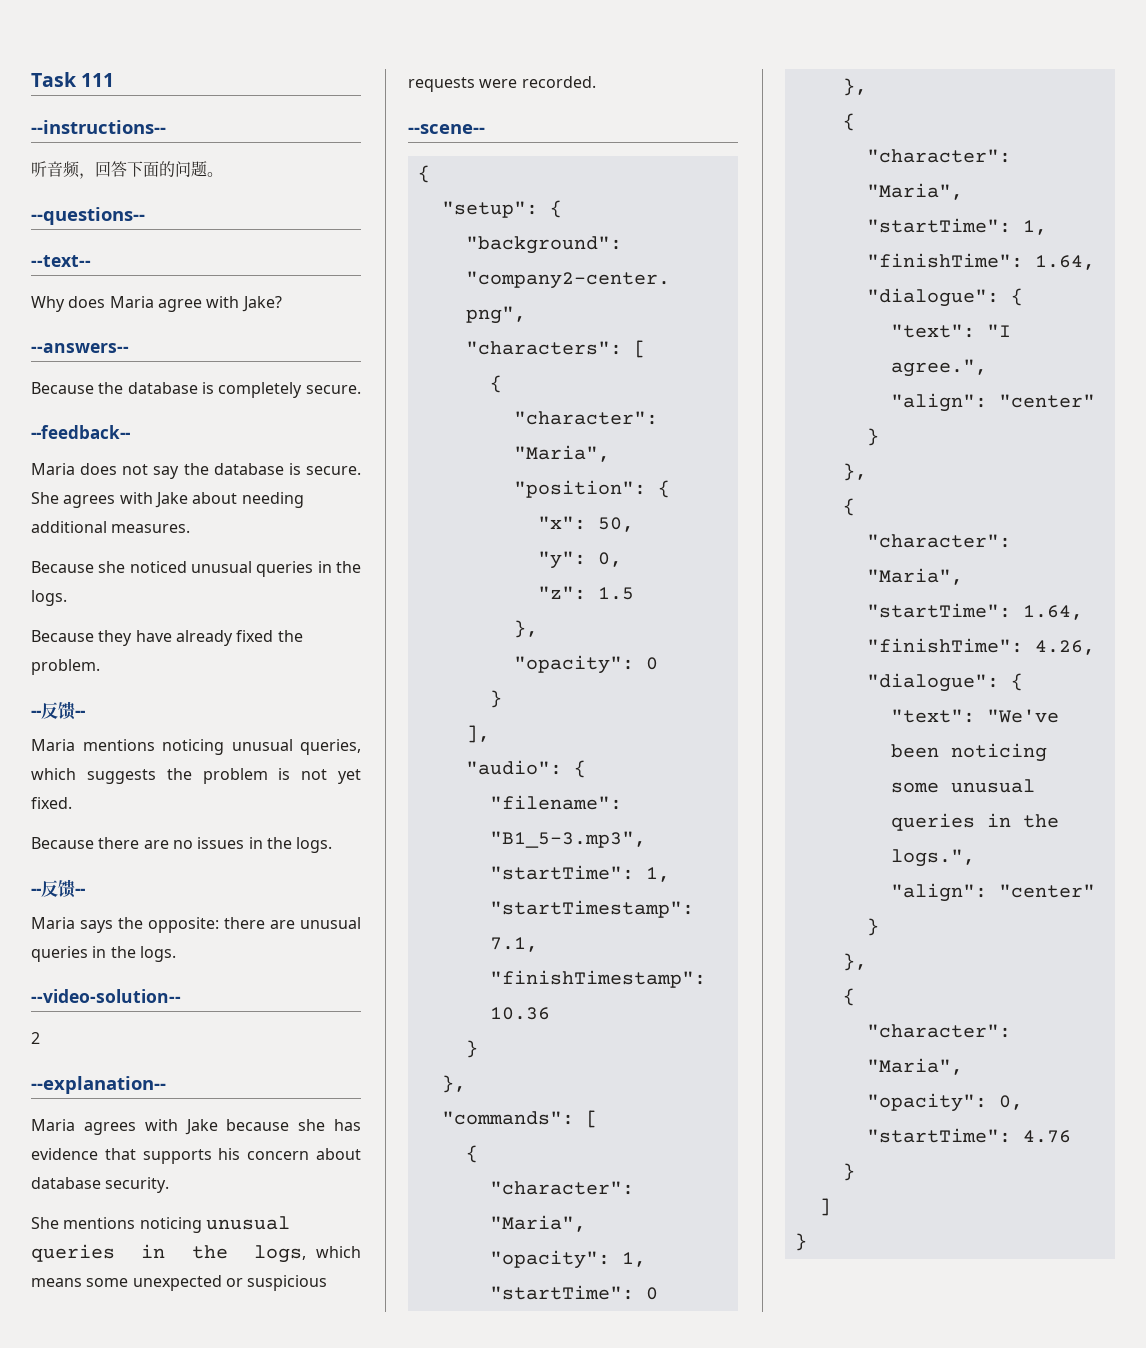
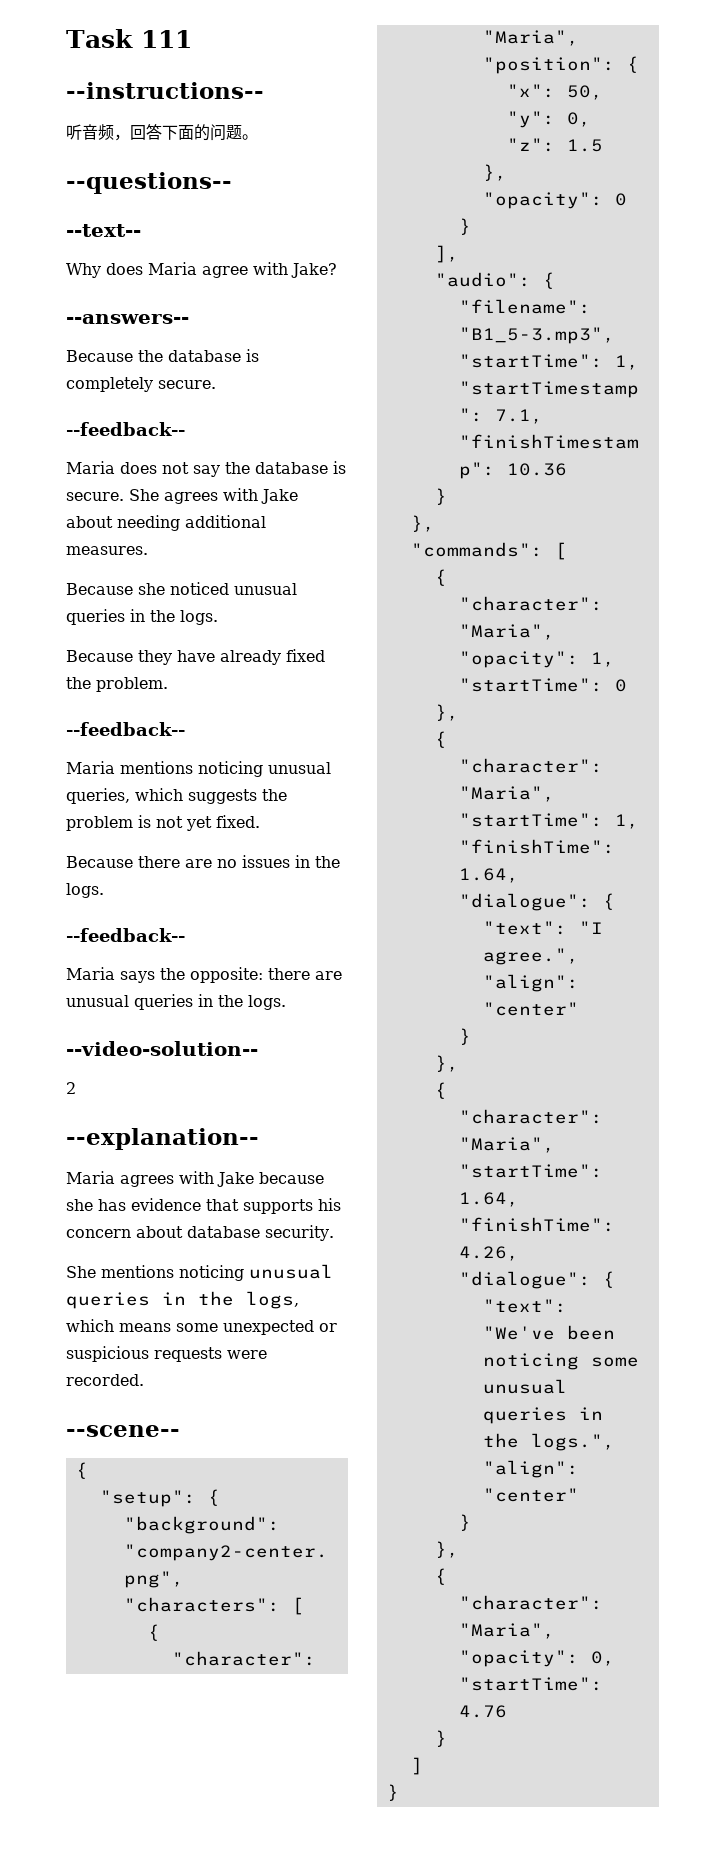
  Because they have already fixed the problem.
- --反馈--
+ --feedback--
  Because there are no issues in the logs.
- --反馈--
+ --feedback--

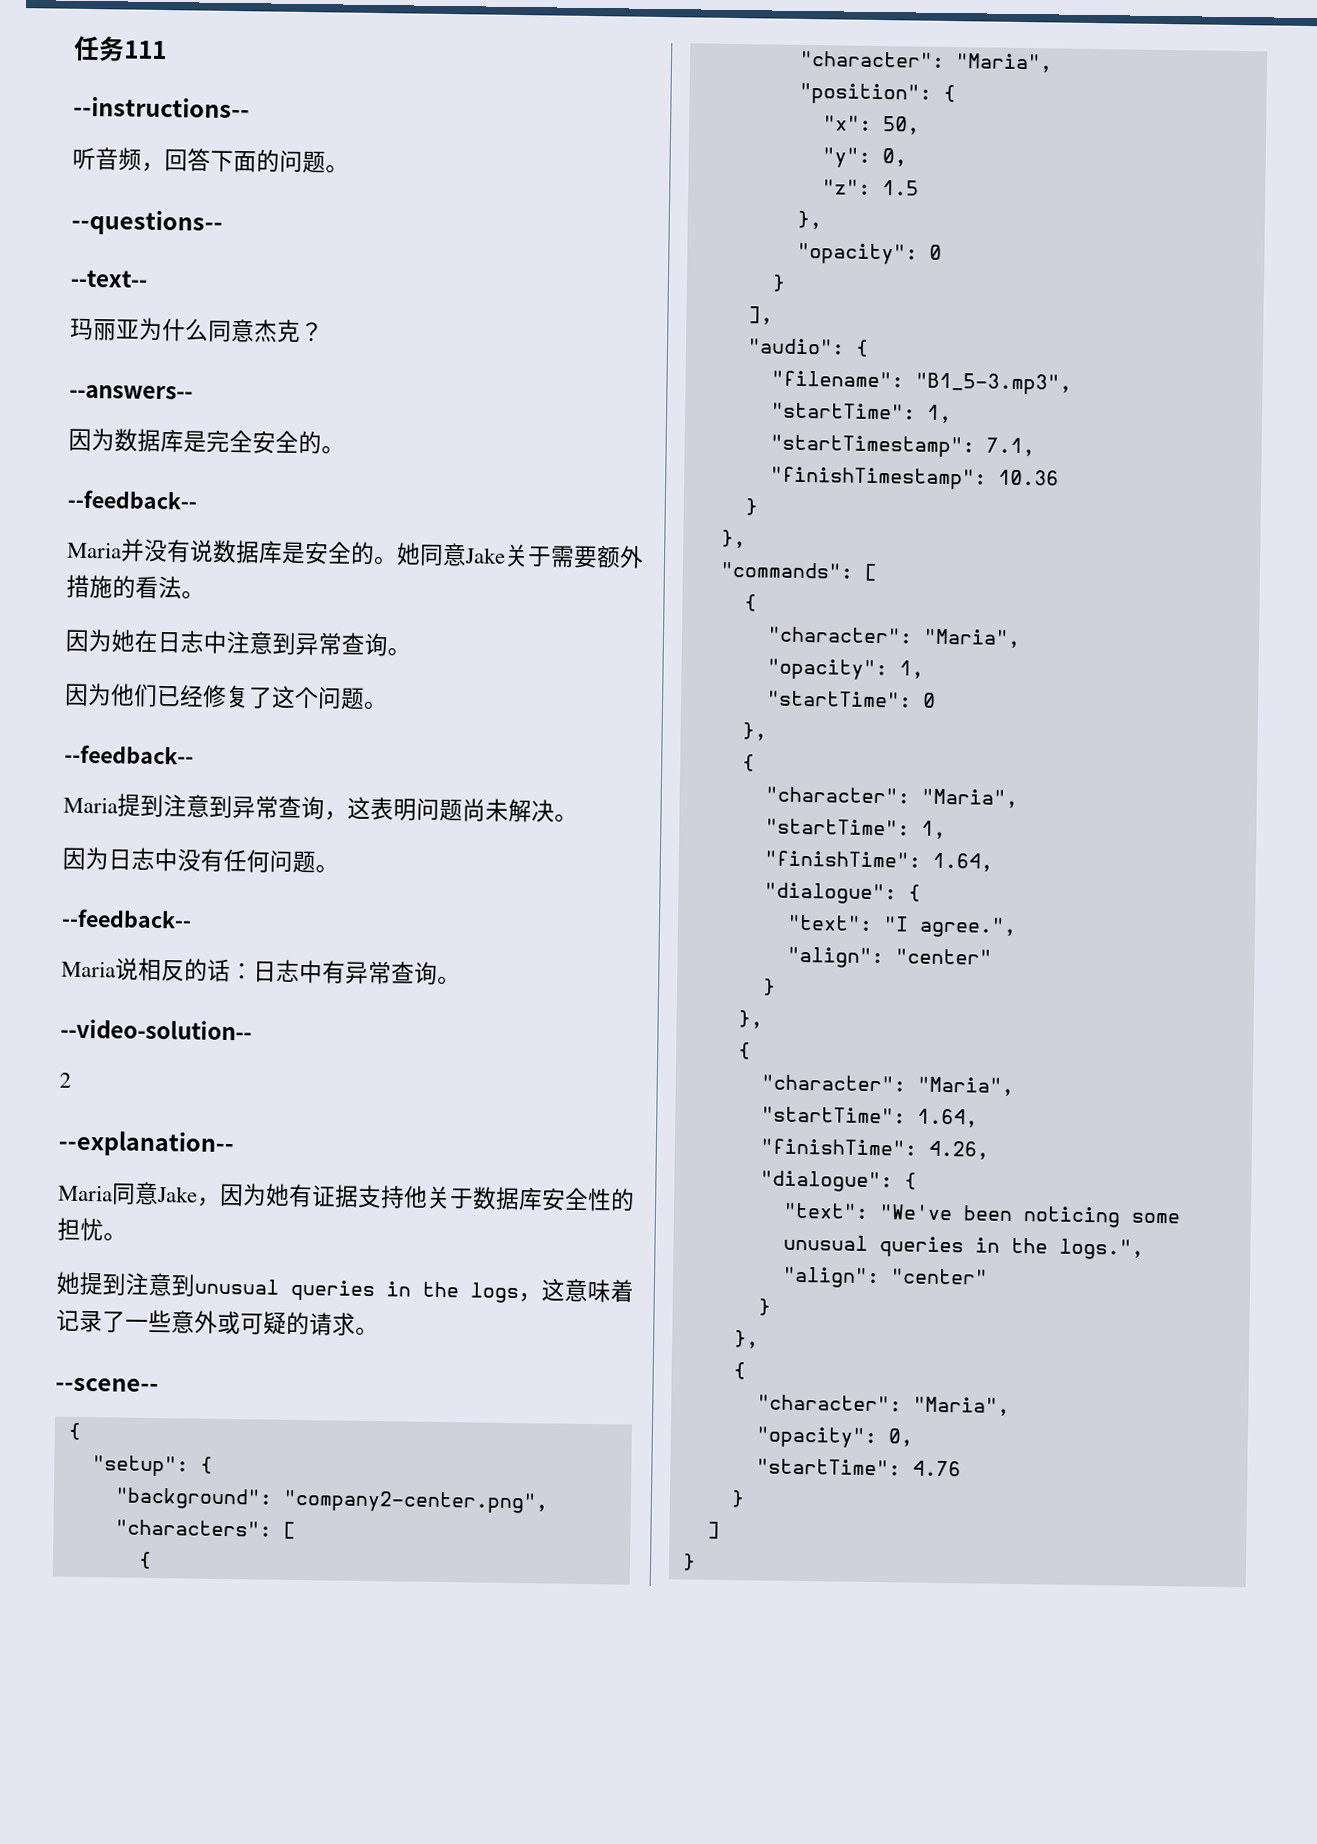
- Task 111
+ 任务111
- Why does Maria agree with Jake?
+ 玛丽亚为什么同意杰克？
  --answers--
- Because the database is completely secure.
+ 因为数据库是完全安全的。
  --feedback--
- Maria does not say the database is secure. She agrees with Jake about needing additional measures.
- Because she noticed unusual queries in the logs.
- Because they have already fixed the problem.
+ Maria并没有说数据库是安全的。她同意Jake关于需要额外措施的看法。
+ 因为她在日志中注意到异常查询。
+ 因为他们已经修复了这个问题。
  --feedback--
- Maria mentions noticing unusual queries, which suggests the problem is not yet fixed.
- Because there are no issues in the logs.
+ Maria提到注意到异常查询，这表明问题尚未解决。
+ 因为日志中没有任何问题。
  --feedback--
- Maria says the opposite: there are unusual queries in the logs.
+ Maria说相反的话：日志中有异常查询。
  --video-solution--
  2
  --explanation--
- Maria agrees with Jake because she has evidence that supports his concern about database security.
- She mentions noticing unusual queries in the logs, which means some unexpected or suspicious requests were recorded.
+ Maria同意Jake，因为她有证据支持他关于数据库安全性的担忧。
+ 她提到注意到unusual queries in the logs，这意味着记录了一些意外或可疑的请求。

